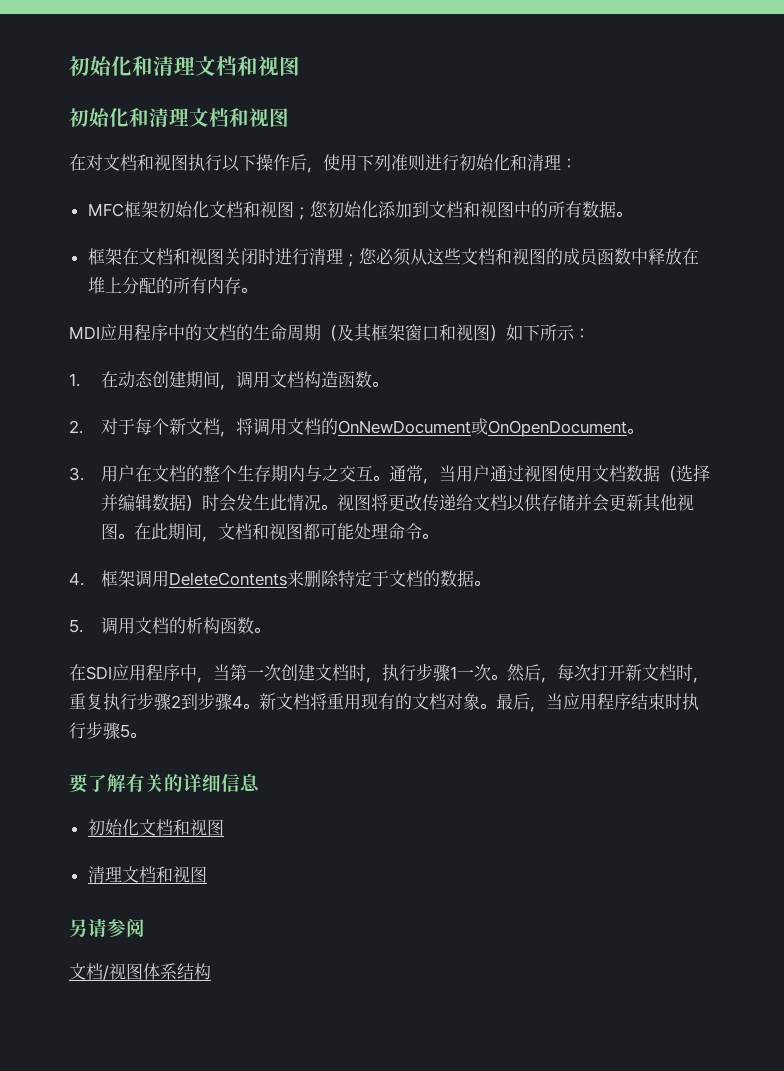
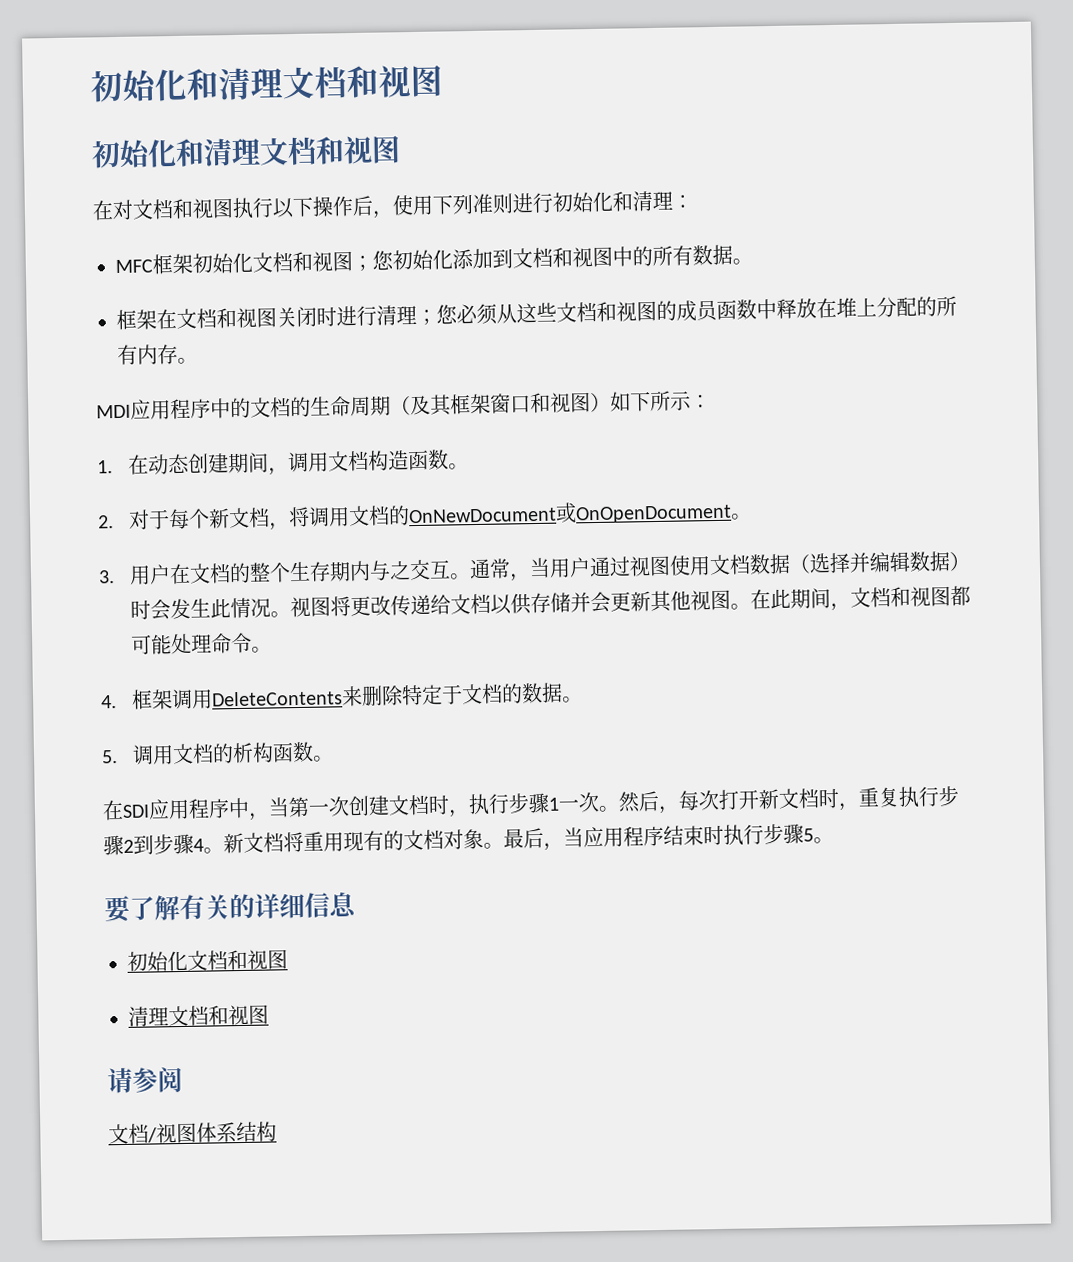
- 另请参阅
+ 请参阅

